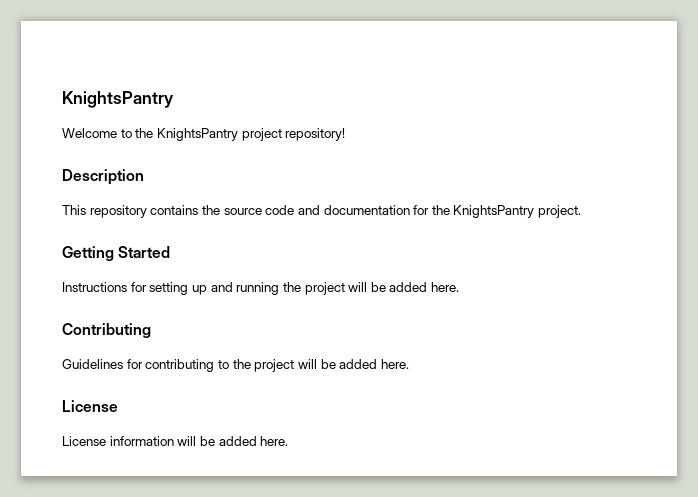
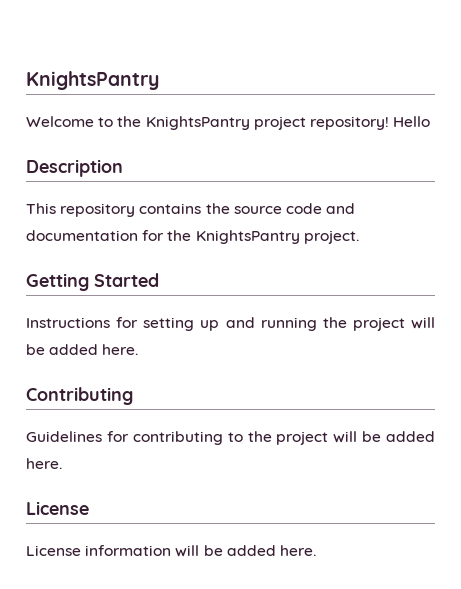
+ Hello

